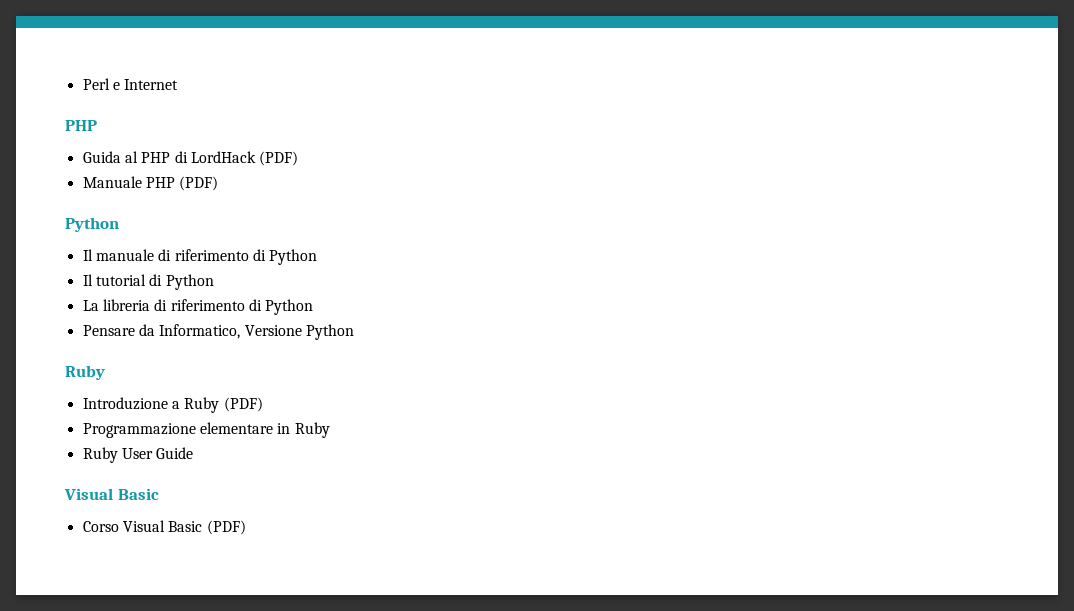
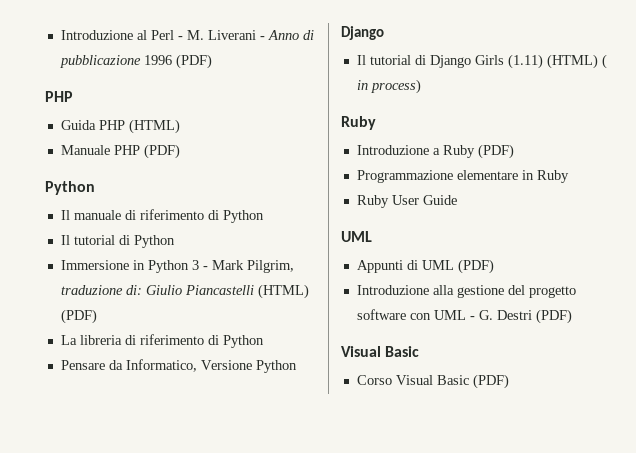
- Perl e Internet
+ Introduzione al Perl - M. Liverani - Anno di pubblicazione 1996 (PDF)
  PHP
- Guida al PHP di LordHack (PDF)
+ Guida PHP (HTML)
+ Immersione in Python 3 - Mark Pilgrim, traduzione di: Giulio Piancastelli (HTML) (PDF)
  Pensare da Informatico, Versione Python
+ Django
+ Il tutorial di Django Girls (1.11) (HTML) ( in process)
  Ruby User Guide
+ UML
+ Appunti di UML (PDF)
+ Introduzione alla gestione del progetto software con UML - G. Destri (PDF)

